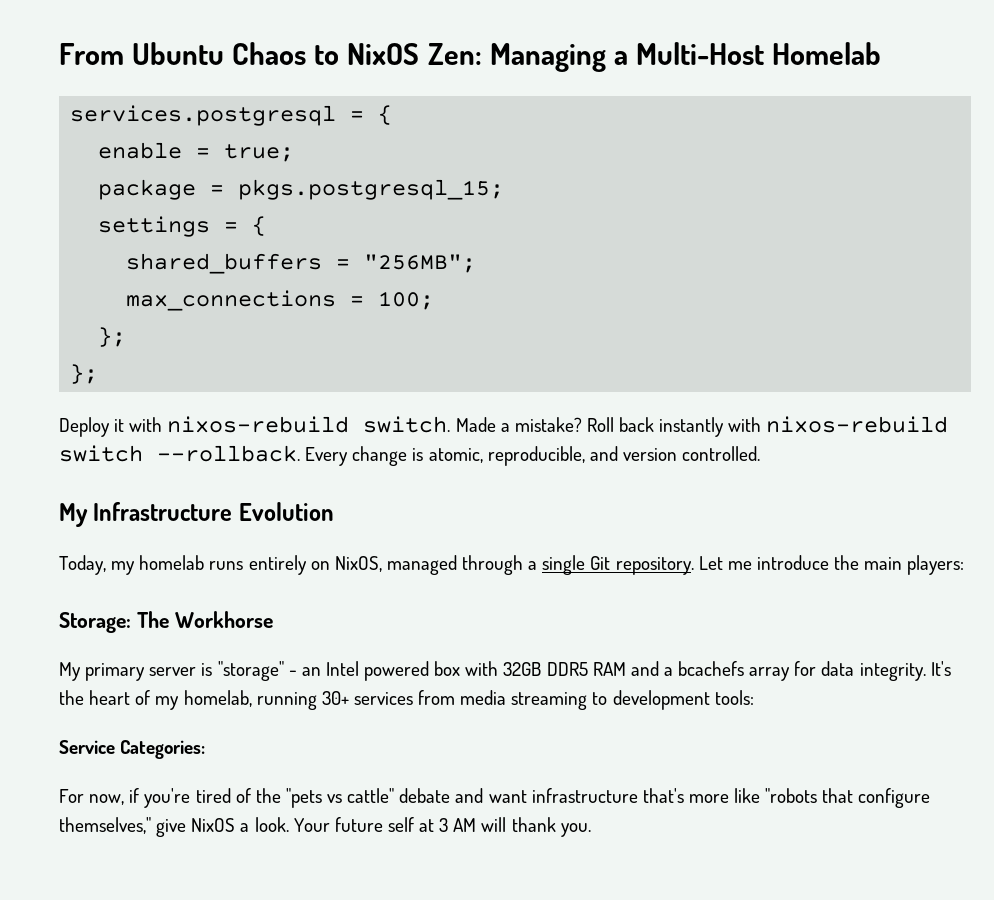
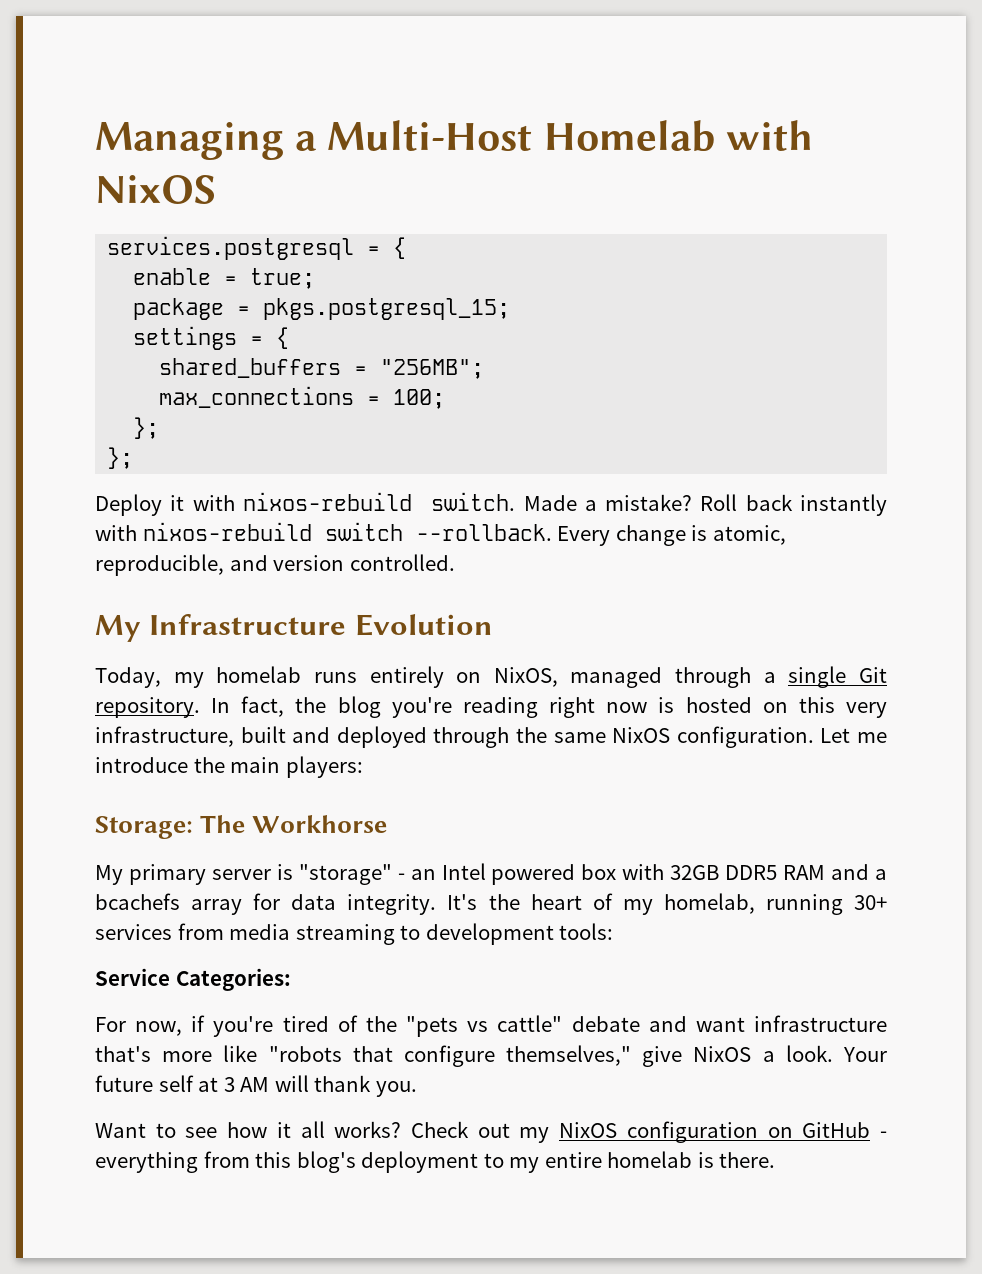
- From Ubuntu Chaos to NixOS Zen: Managing a Multi-Host Homelab
+ Managing a Multi-Host Homelab with NixOS
+ In fact, the blog you're reading right now is hosted on this very infrastructure, built and deployed through the same NixOS configuration.
+ Want to see how it all works? Check out my NixOS configuration on GitHub - everything from this blog's deployment to my entire homelab is there.

